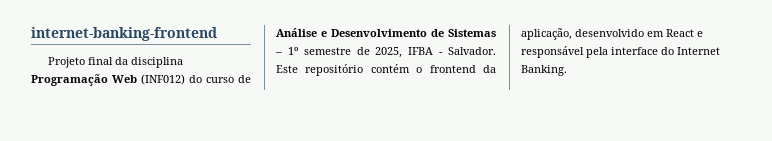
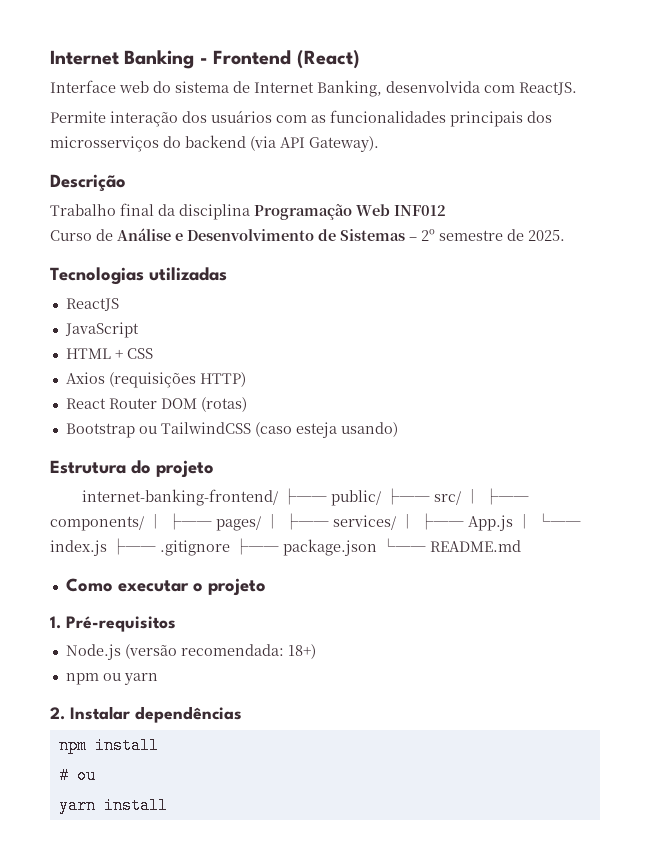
- internet-banking-frontend
- Projeto final da disciplina Programação Web (INF012) do curso de Análise e Desenvolvimento de Sistemas – 1º semestre de 2025, IFBA - Salvador. Este repositório contém o frontend da aplicação, desenvolvido em React e responsável pela interface do Internet Banking.
+ Internet Banking - Frontend (React)
+ Interface web do sistema de Internet Banking, desenvolvida com ReactJS.
+ Permite interação dos usuários com as funcionalidades principais dos microsserviços do backend (via API Gateway).
+ Descrição
+ Trabalho final da disciplina Programação Web INF012
+ Curso de Análise e Desenvolvimento de Sistemas – 2º semestre de 2025.
+ Tecnologias utilizadas
+ ReactJS
+ JavaScript
+ HTML + CSS
+ Axios (requisições HTTP)
+ React Router DOM (rotas)
+ Bootstrap ou TailwindCSS (caso esteja usando)
+ Estrutura do projeto
+ internet-banking-frontend/ ├── public/ ├── src/ │ ├── components/ │ ├── pages/ │ ├── services/ │ ├── App.js │ └── index.js ├── .gitignore ├── package.json └── README.md
+ Como executar o projeto
+ 1. Pré-requisitos
+ Node.js (versão recomendada: 18+)
+ npm ou yarn
+ 2. Instalar dependências
+ npm install
+ # ou
+ yarn install

